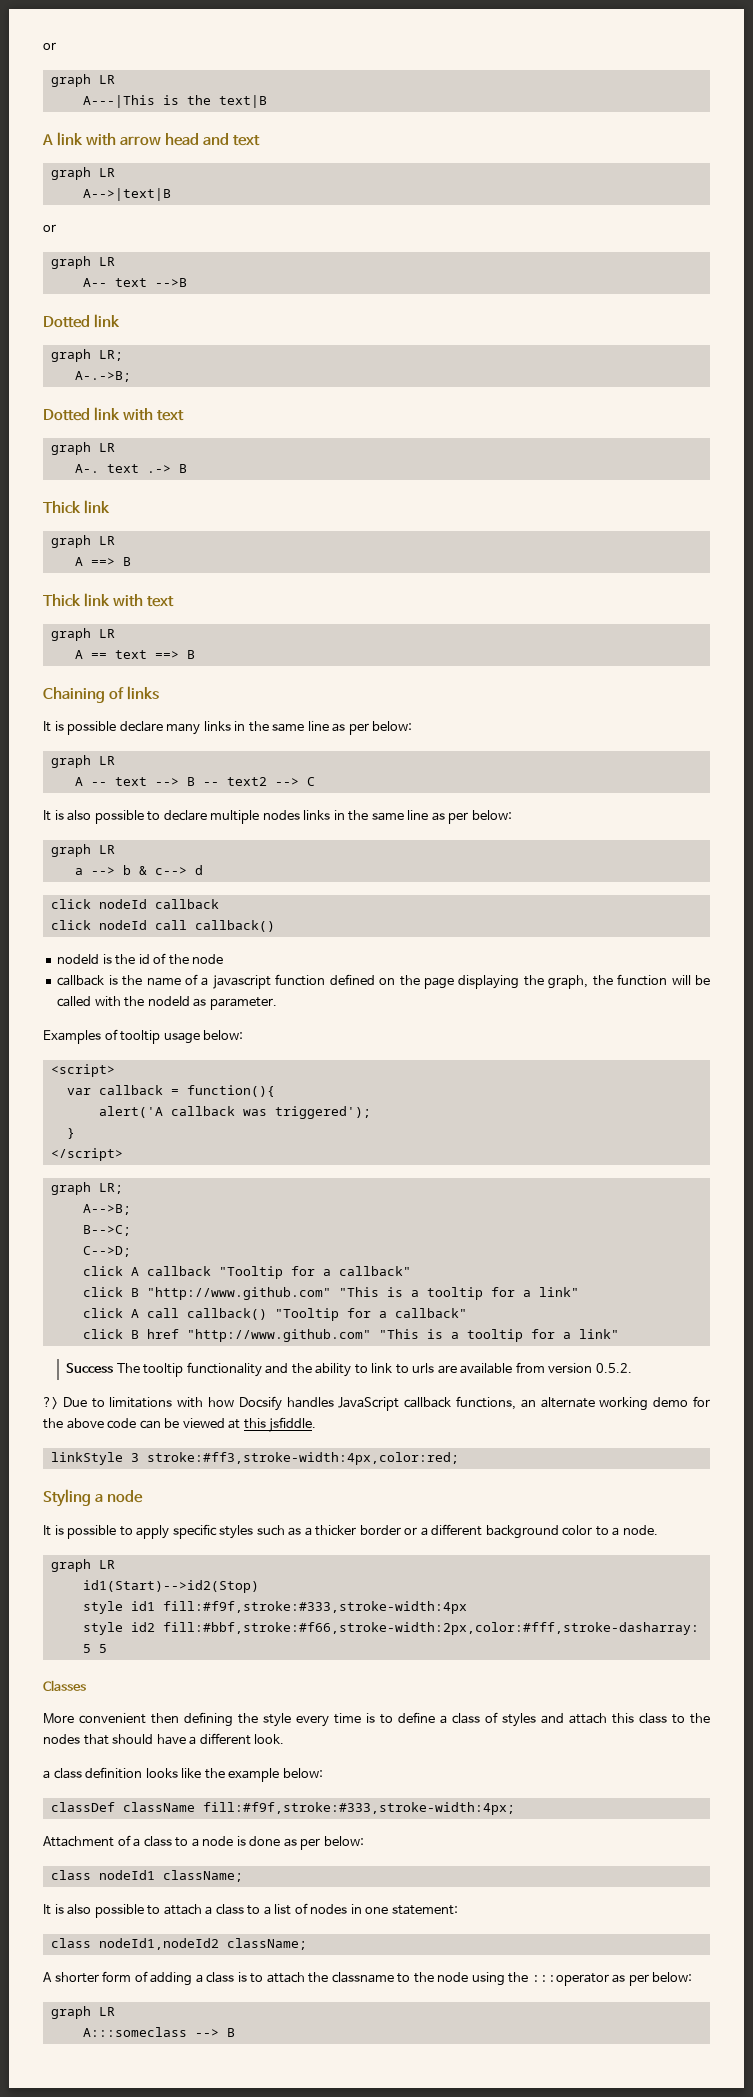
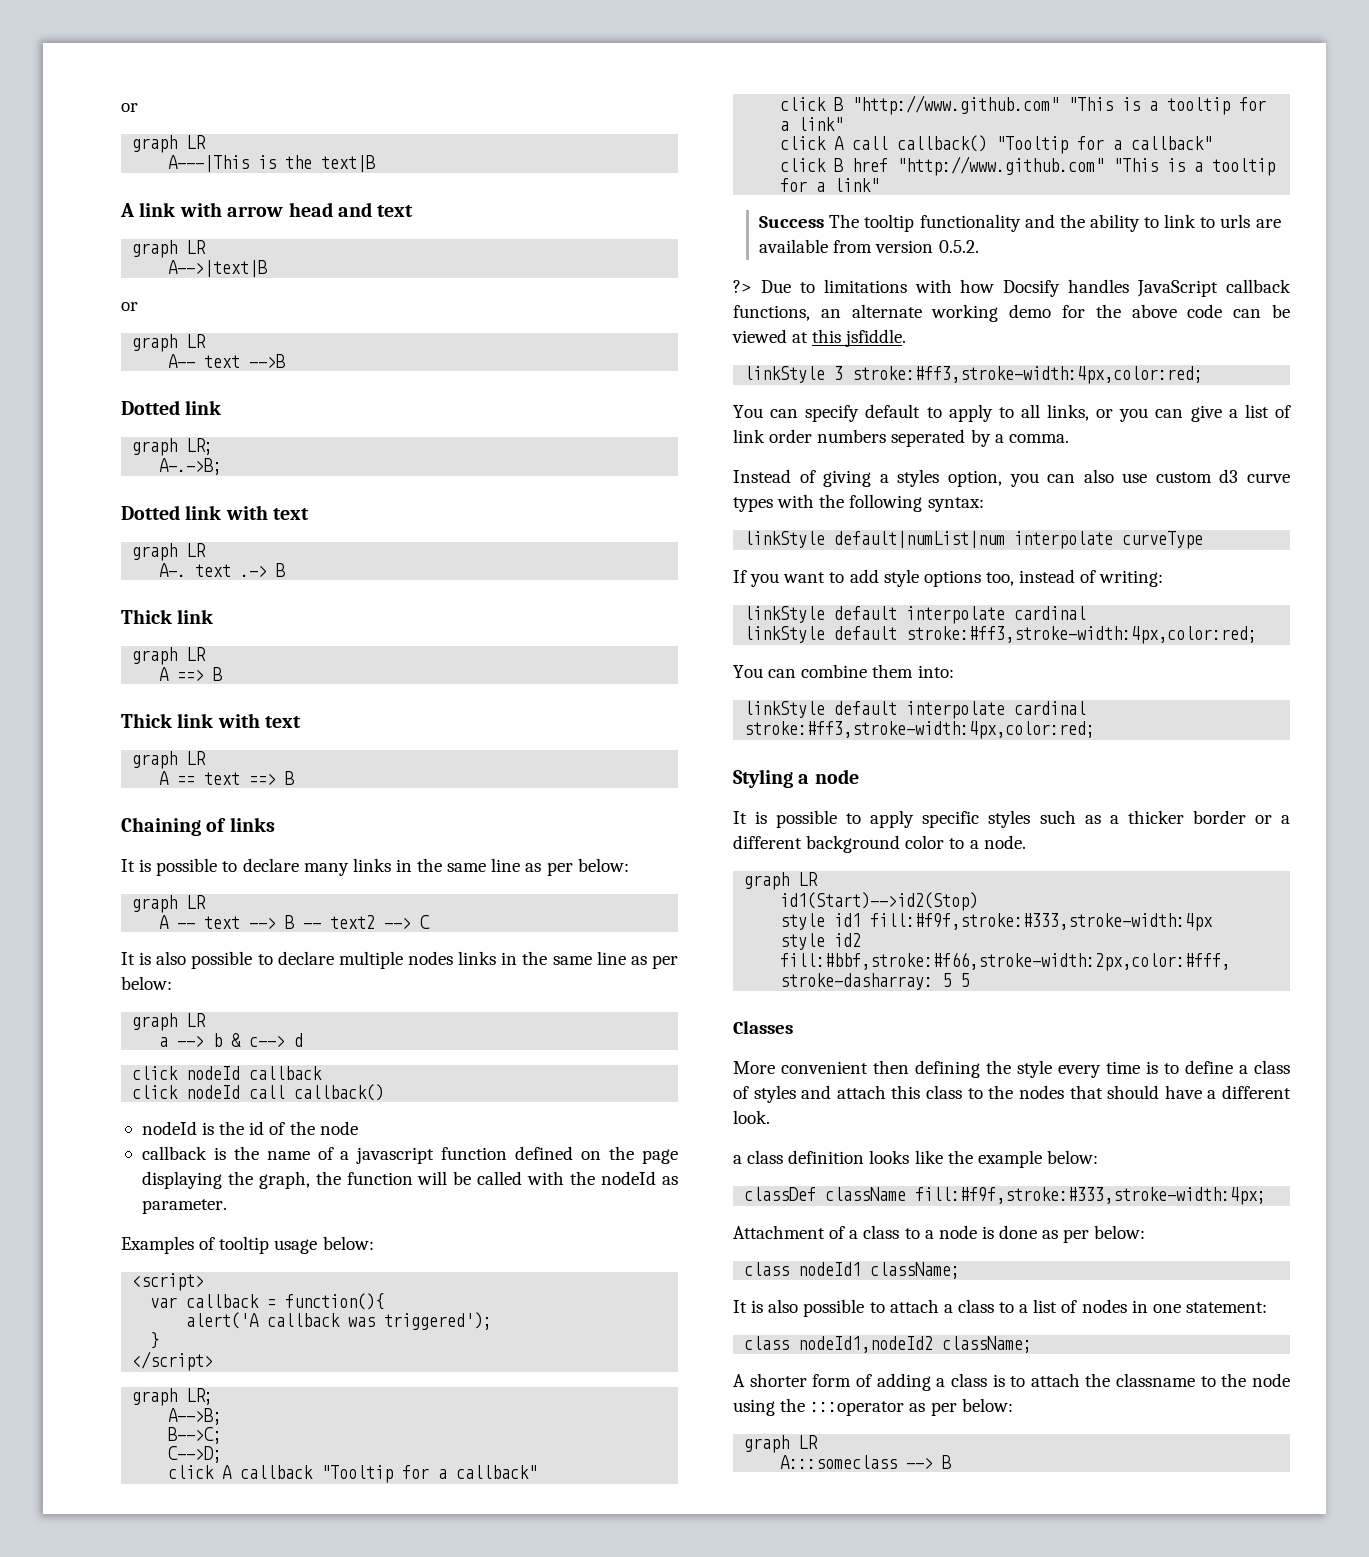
- It is possible declare many links in the same line as per below:
+ It is possible to declare many links in the same line as per below:
+ You can specify default to apply to all links, or you can give a list of link order numbers seperated by a comma.
+ Instead of giving a styles option, you can also use custom d3 curve types with the following syntax:
+ linkStyle default|numList|num interpolate curveType
+ If you want to add style options too, instead of writing:
+ linkStyle default interpolate cardinal
+ linkStyle default stroke:#ff3,stroke-width:4px,color:red;
+ You can combine them into:
+ linkStyle default interpolate cardinal stroke:#ff3,stroke-width:4px,color:red;

